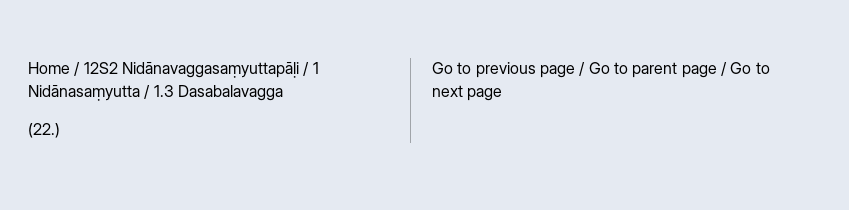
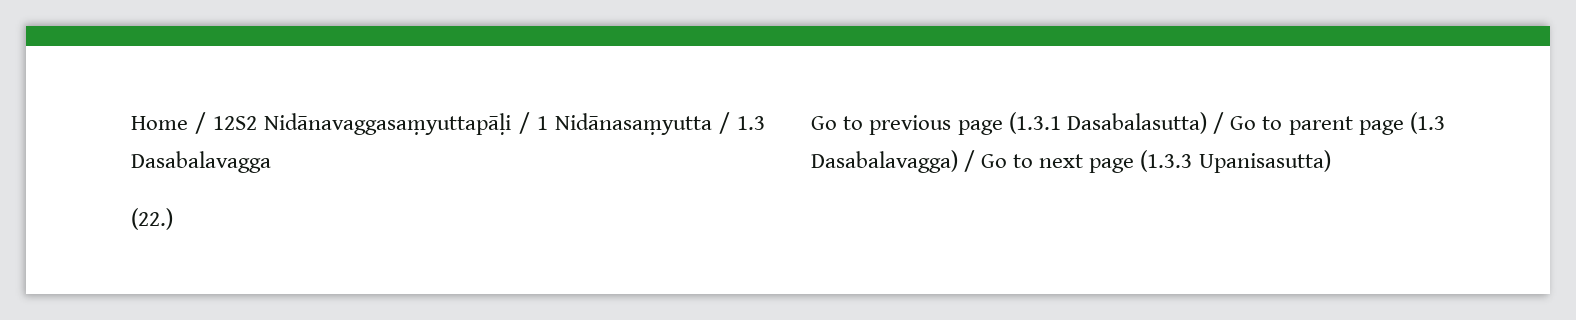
- Go to previous page / Go to parent page / Go to next page
+ Go to previous page (1.3.1 Dasabalasutta) / Go to parent page (1.3 Dasabalavagga) / Go to next page (1.3.3 Upanisasutta)

